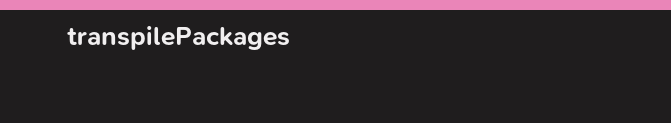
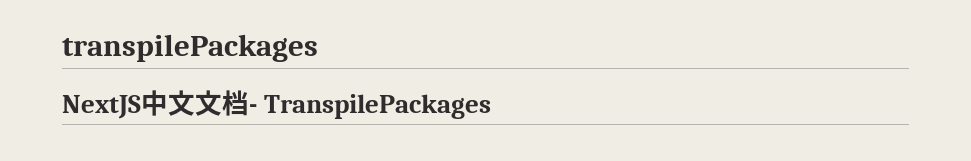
+ NextJS中文文档- TranspilePackages

